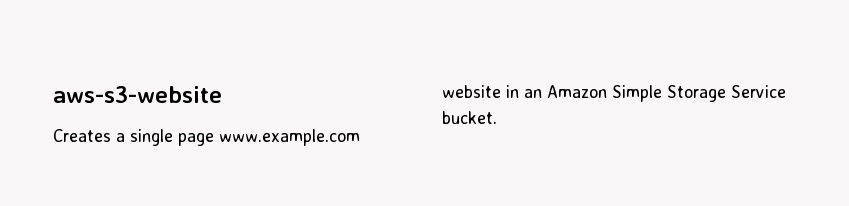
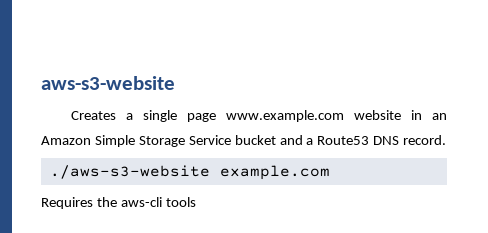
- Creates a single page www.example.com website in an Amazon Simple Storage Service bucket.
+ Creates a single page www.example.com website in an Amazon Simple Storage Service bucket and a Route53 DNS record.
+ ./aws-s3-website example.com
+ Requires the aws-cli tools

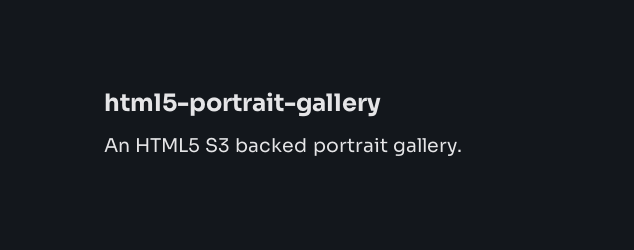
- aws-s3-website
- Creates a single page www.example.com website in an Amazon Simple Storage Service bucket and a Route53 DNS record.
- ./aws-s3-website example.com
- Requires the aws-cli tools
+ html5-portrait-gallery
+ An HTML5 S3 backed portrait gallery.

